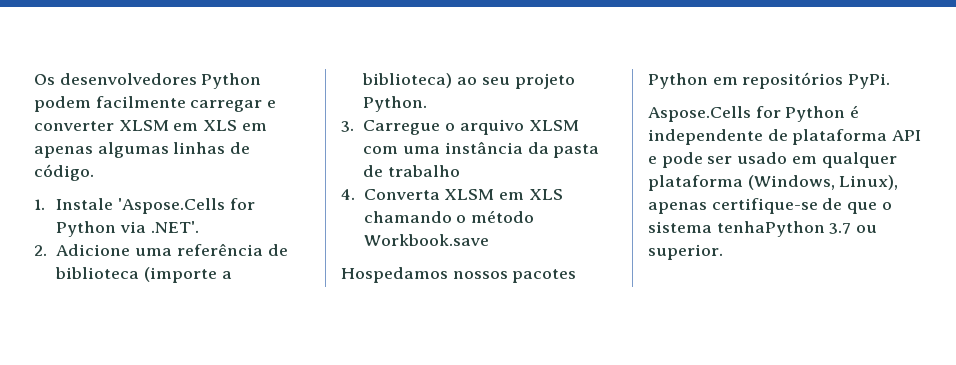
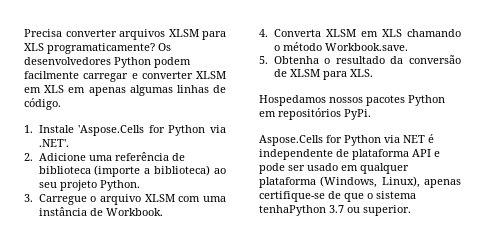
+ Precisa converter arquivos XLSM para XLS programaticamente?
- 3. Carregue o arquivo XLSM com uma instância da pasta de trabalho
+ 3. Carregue o arquivo XLSM com uma instância de Workbook.
- 4. Converta XLSM em XLS chamando o método Workbook.save
+ 4. Converta XLSM em XLS chamando o método Workbook.save.
+ 5. Obtenha o resultado da conversão de XLSM para XLS.
- Aspose.Cells for Python é independente de plataforma API e pode ser usado em qualquer plataforma (Windows, Linux), apenas certifique-se de que o sistema tenhaPython 3.7 ou superior.
+ Aspose.Cells for Python via NET é independente de plataforma API e pode ser usado em qualquer plataforma (Windows, Linux), apenas certifique-se de que o sistema tenhaPython 3.7 ou superior.

